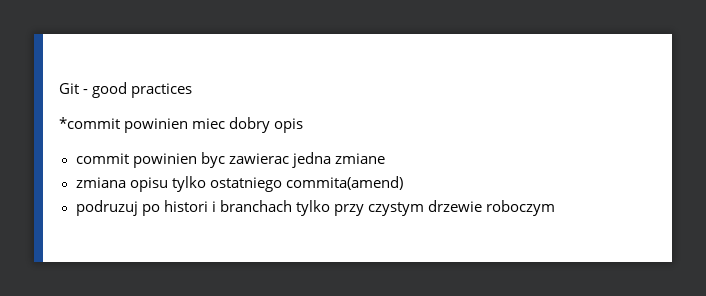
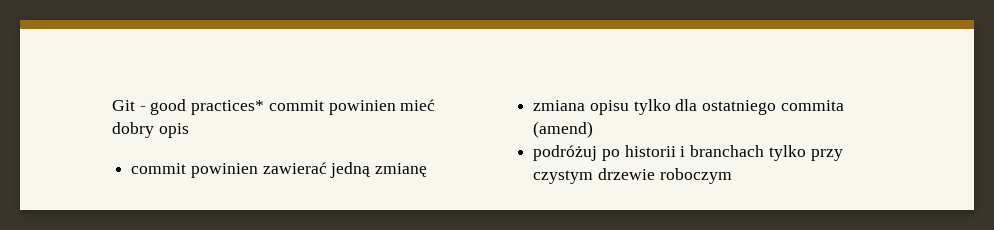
- Git - good practices
- *commit powinien miec dobry opis
+ Git - good practices* commit powinien mieć dobry opis
- commit powinien byc zawierac jedna zmiane
+ commit powinien zawierać jedną zmianę
- zmiana opisu tylko ostatniego commita(amend)
- podruzuj po histori i branchach tylko przy czystym drzewie roboczym
+ zmiana opisu tylko dla ostatniego commita (amend)
+ podróżuj po historii i branchach tylko przy czystym drzewie roboczym

